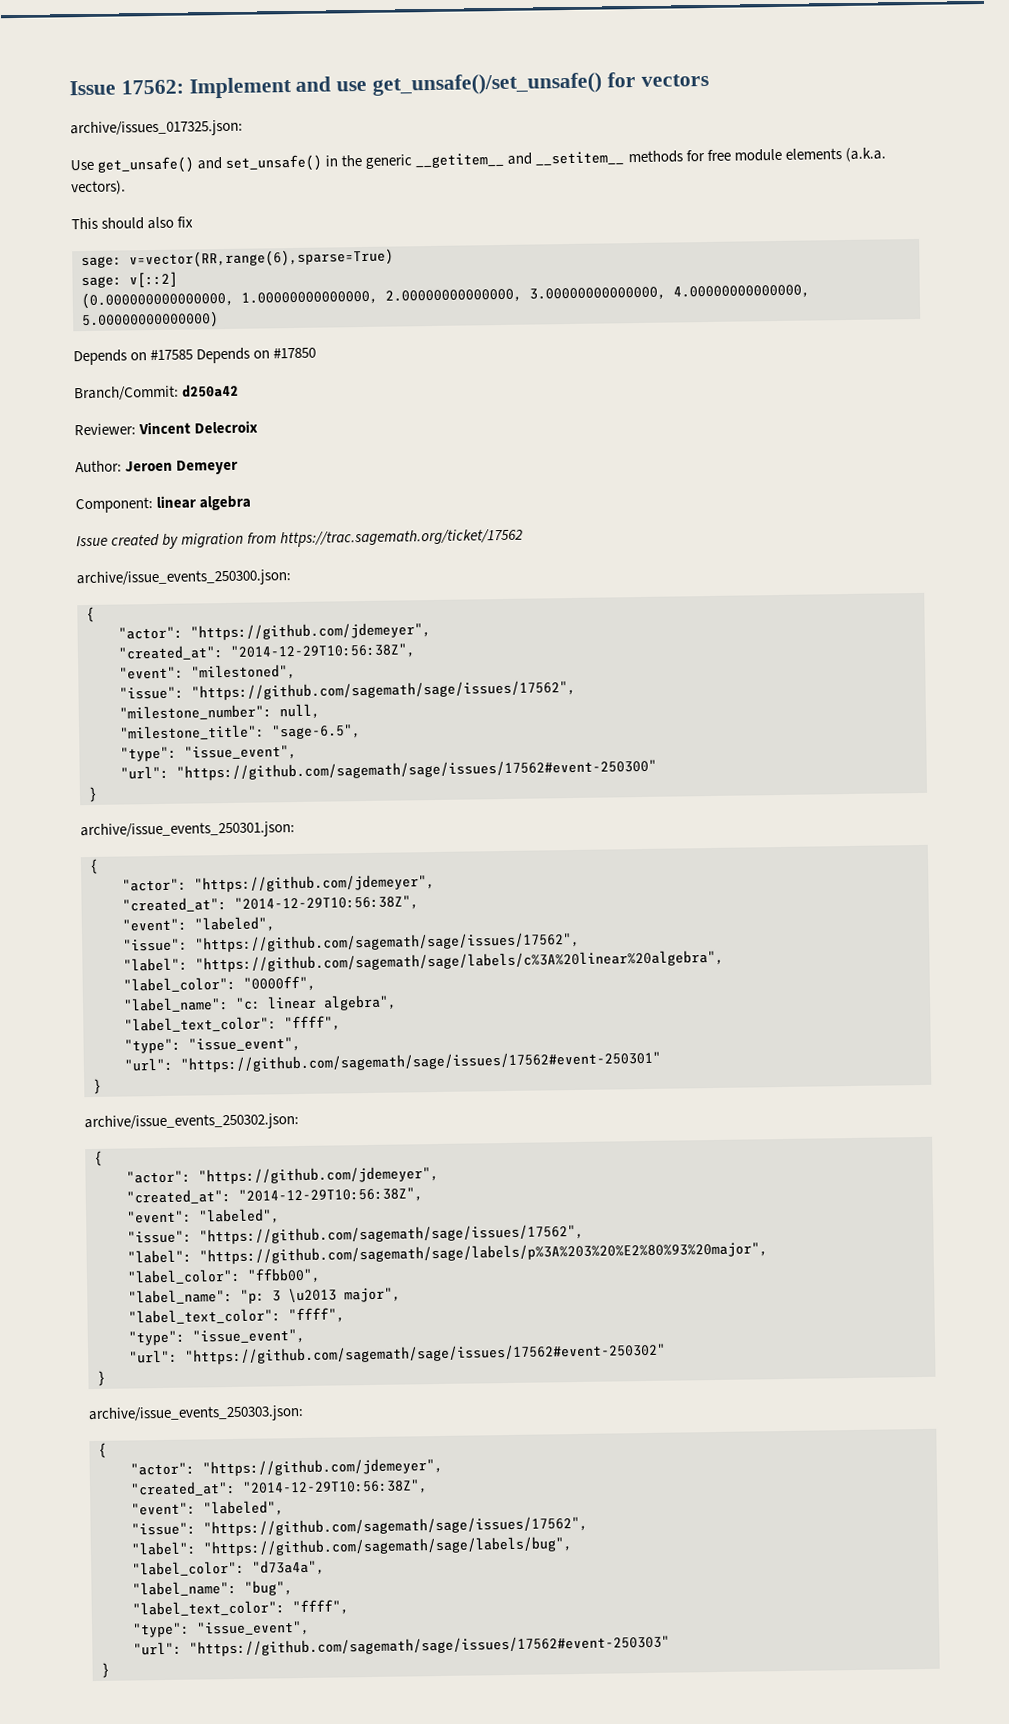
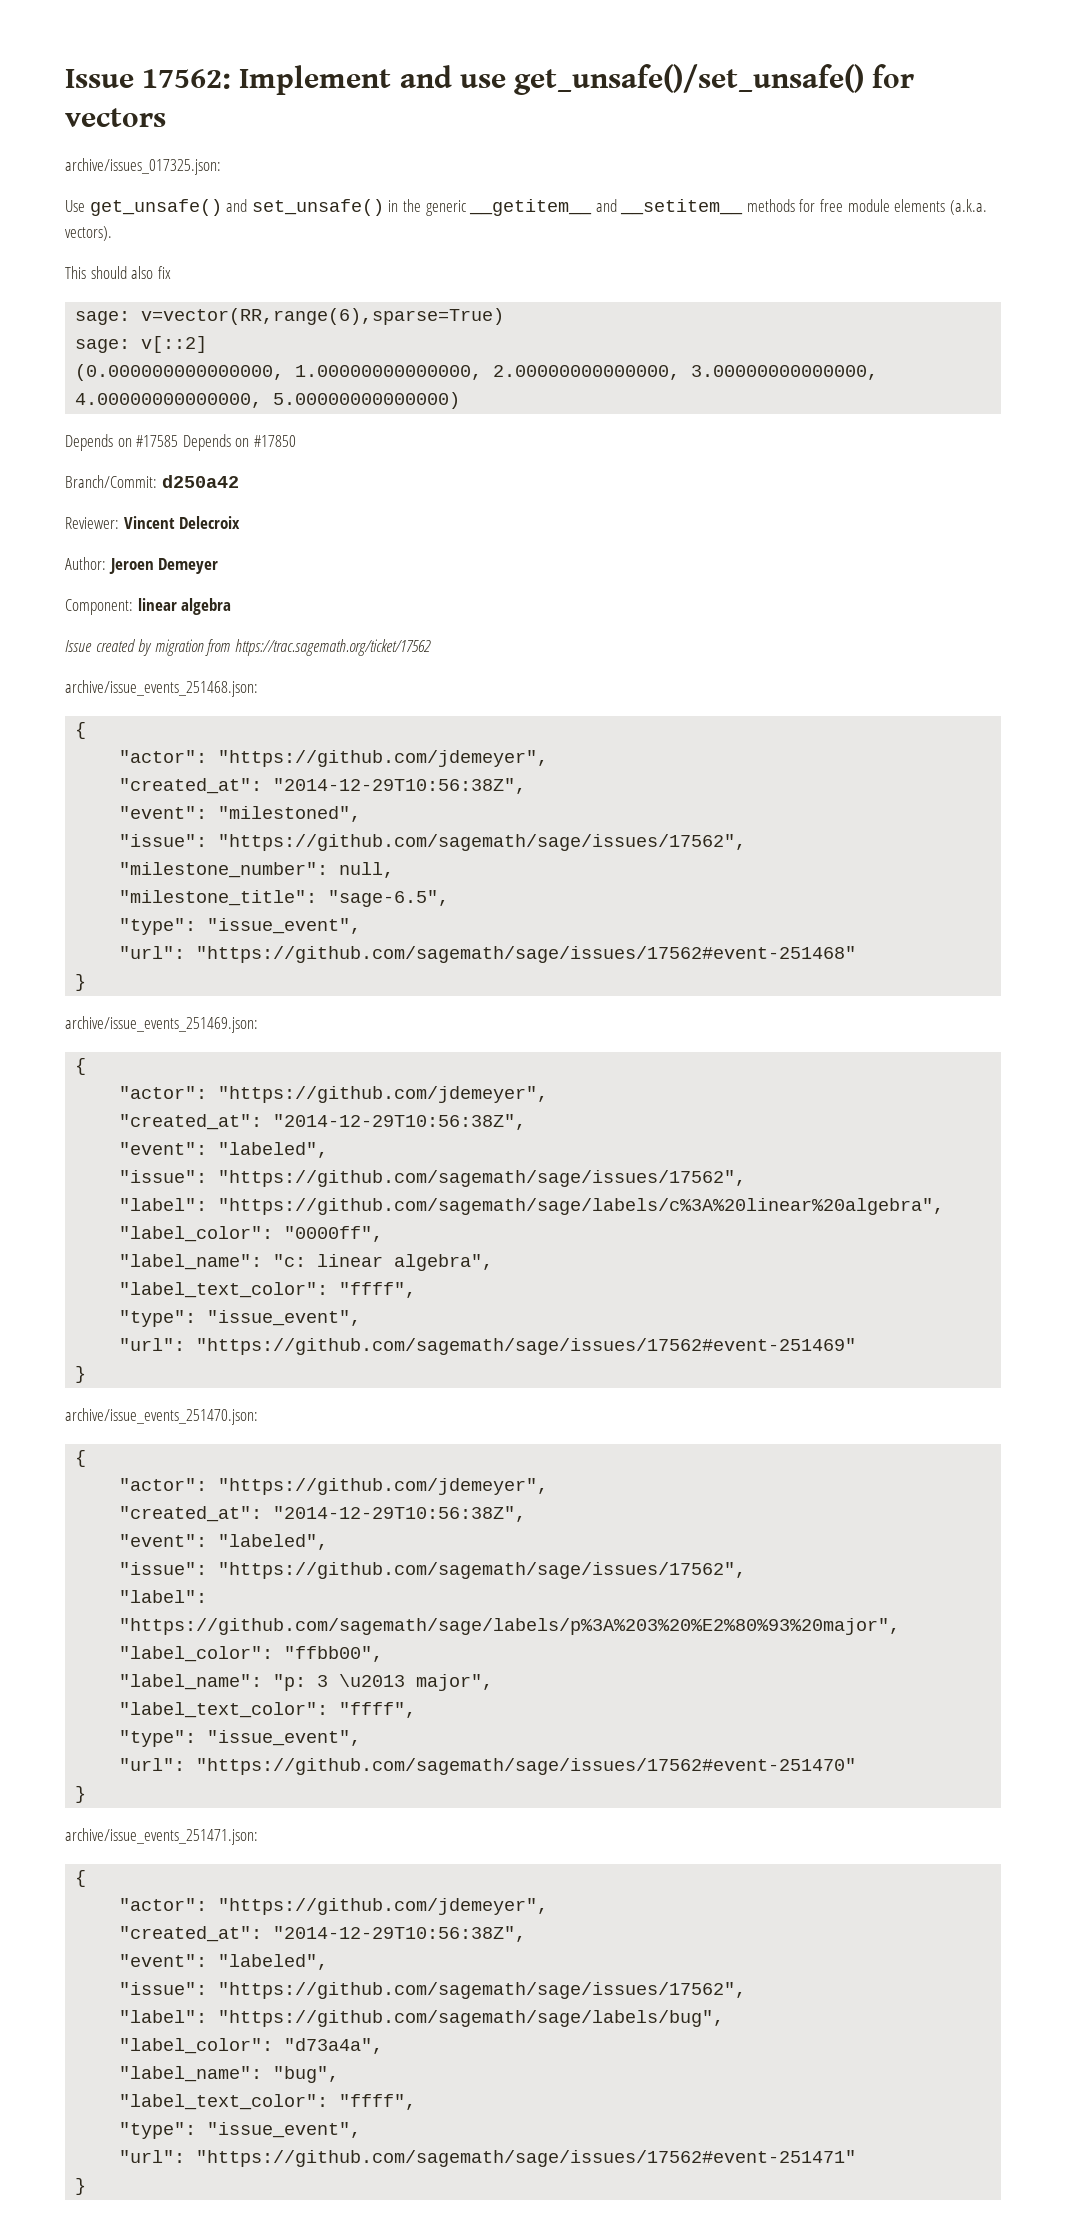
- archive/issue_events_250300.json:
+ archive/issue_events_251468.json:
- "url": "https://github.com/sagemath/sage/issues/17562#event-250300"
+ "url": "https://github.com/sagemath/sage/issues/17562#event-251468"
  }
- archive/issue_events_250301.json:
+ archive/issue_events_251469.json:
- "url": "https://github.com/sagemath/sage/issues/17562#event-250301"
+ "url": "https://github.com/sagemath/sage/issues/17562#event-251469"
  }
- archive/issue_events_250302.json:
+ archive/issue_events_251470.json:
- "url": "https://github.com/sagemath/sage/issues/17562#event-250302"
+ "url": "https://github.com/sagemath/sage/issues/17562#event-251470"
  }
- archive/issue_events_250303.json:
+ archive/issue_events_251471.json:
- "url": "https://github.com/sagemath/sage/issues/17562#event-250303"
+ "url": "https://github.com/sagemath/sage/issues/17562#event-251471"

